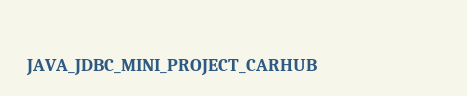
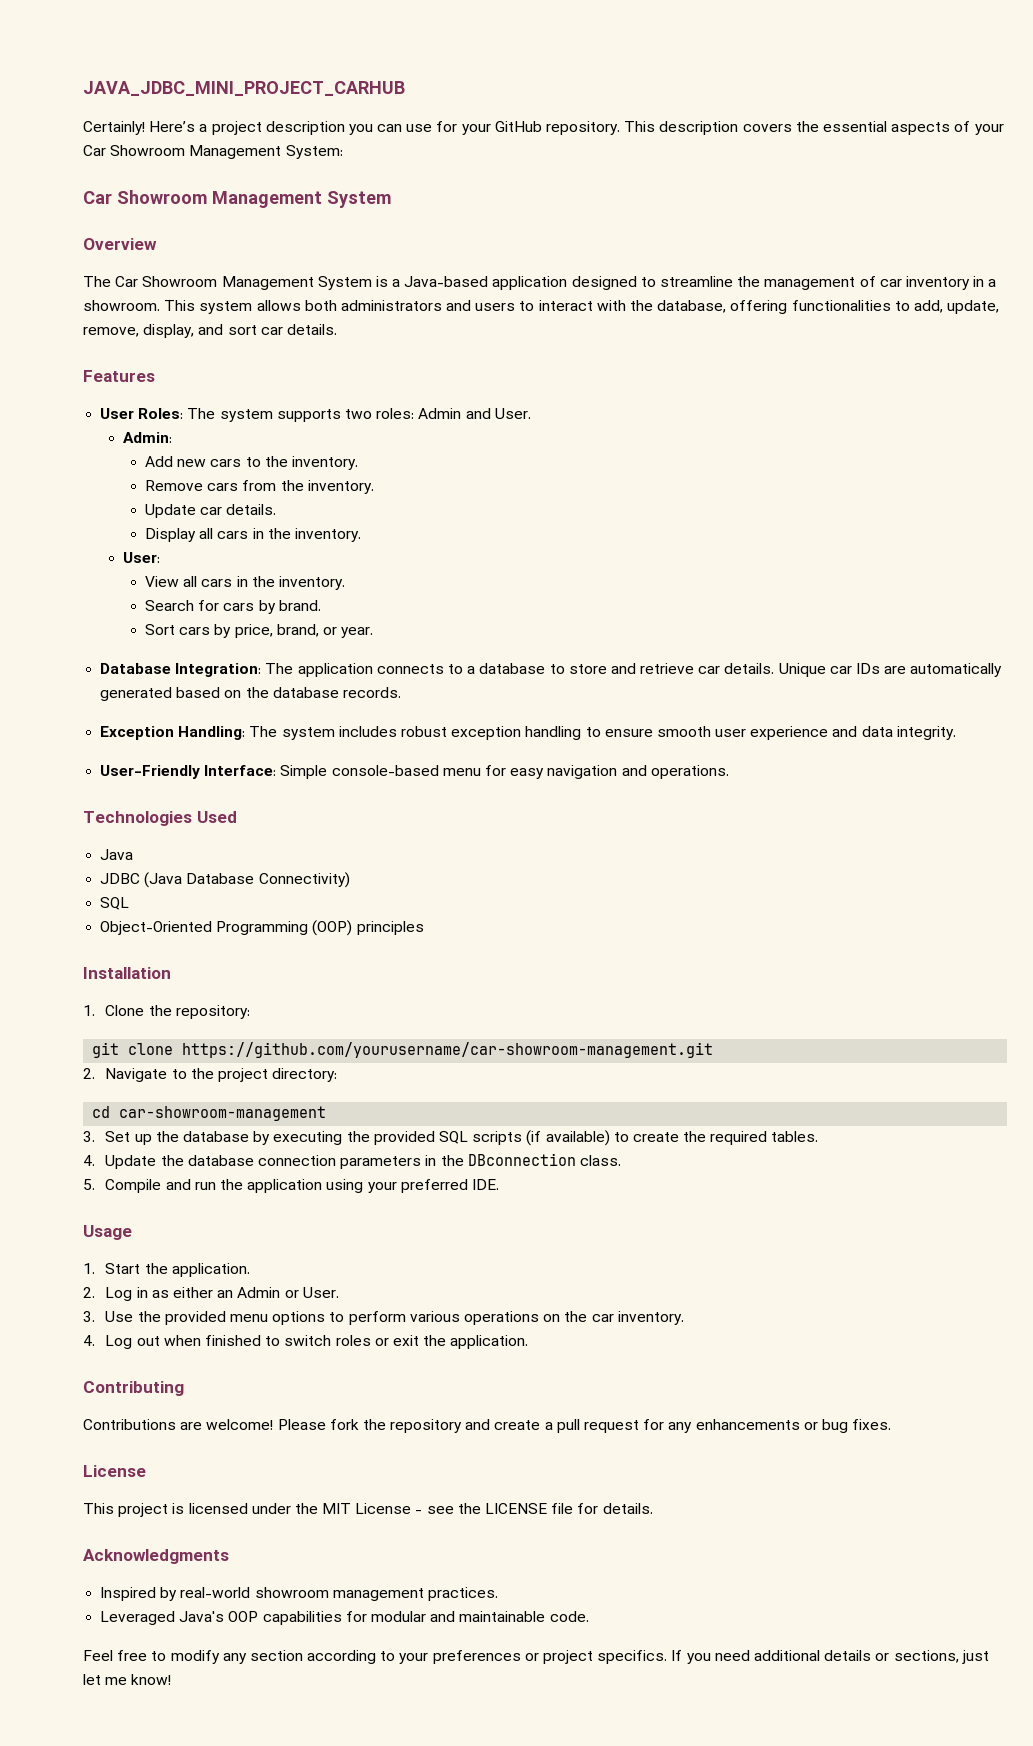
+ Certainly! Here’s a project description you can use for your GitHub repository. This description covers the essential aspects of your Car Showroom Management System:
+ Car Showroom Management System
+ Overview
+ The Car Showroom Management System is a Java-based application designed to streamline the management of car inventory in a showroom. This system allows both administrators and users to interact with the database, offering functionalities to add, update, remove, display, and sort car details.
+ Features
+ User Roles: The system supports two roles: Admin and User.
+ Admin:
+ Add new cars to the inventory.
+ Remove cars from the inventory.
+ Update car details.
+ Display all cars in the inventory.
+ User:
+ View all cars in the inventory.
+ Search for cars by brand.
+ Sort cars by price, brand, or year.
+ Database Integration: The application connects to a database to store and retrieve car details. Unique car IDs are automatically generated based on the database records.
+ Exception Handling: The system includes robust exception handling to ensure smooth user experience and data integrity.
+ User-Friendly Interface: Simple console-based menu for easy navigation and operations.
+ Technologies Used
+ Java
+ JDBC (Java Database Connectivity)
+ SQL
+ Object-Oriented Programming (OOP) principles
+ Installation
+ 1. Clone the repository:
+ git clone https://github.com/yourusername/car-showroom-management.git
+ 2. Navigate to the project directory:
+ cd car-showroom-management
+ 3. Set up the database by executing the provided SQL scripts (if available) to create the required tables.
+ 4. Update the database connection parameters in the DBconnection class.
+ 5. Compile and run the application using your preferred IDE.
+ Usage
+ 1. Start the application.
+ 2. Log in as either an Admin or User.
+ 3. Use the provided menu options to perform various operations on the car inventory.
+ 4. Log out when finished to switch roles or exit the application.
+ Contributing
+ Contributions are welcome! Please fork the repository and create a pull request for any enhancements or bug fixes.
+ License
+ This project is licensed under the MIT License - see the LICENSE file for details.
+ Acknowledgments
+ Inspired by real-world showroom management practices.
+ Leveraged Java's OOP capabilities for modular and maintainable code.
+ Feel free to modify any section according to your preferences or project specifics. If you need additional details or sections, just let me know!

